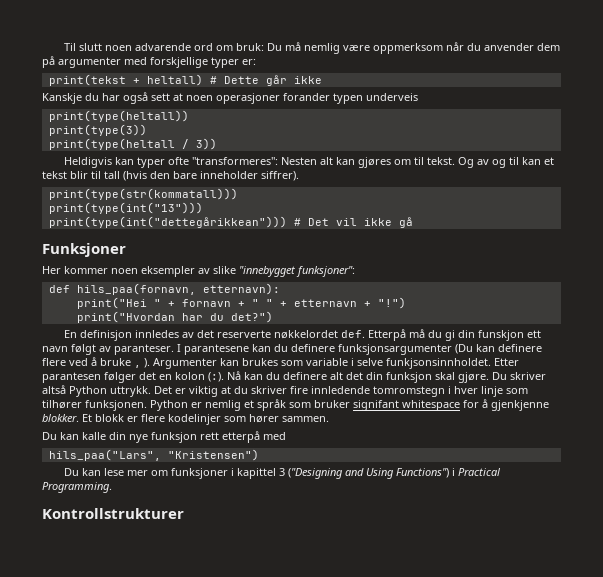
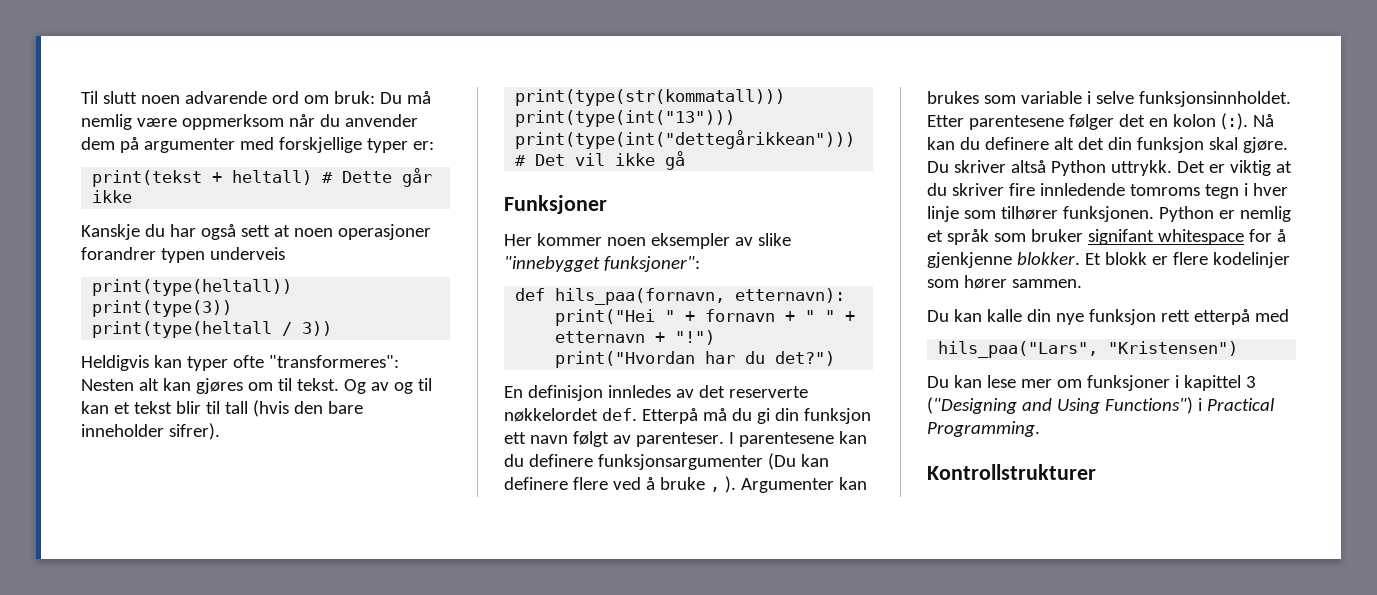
- Kanskje du har også sett at noen operasjoner forander typen underveis
+ Kanskje du har også sett at noen operasjoner forandrer typen underveis
- Og av og til kan et tekst blir til tall (hvis den bare inneholder siffrer).
+ Og av og til kan et tekst blir til tall (hvis den bare inneholder sifrer).
- Etterpå må du gi din funskjon ett navn følgt av paranteser. I parantesene kan du definere funksjonsargumenter (Du kan definere flere ved å bruke , ).
+ Etterpå må du gi din funksjon ett navn følgt av parenteser. I parentesene kan du definere funksjonsargumenter (Du kan definere flere ved å bruke , ).
- Argumenter kan brukes som variable i selve funkjsonsinnholdet. Etter parantesen følger det en kolon (:).
+ Argumenter kan brukes som variable i selve funksjonsinnholdet. Etter parentesene følger det en kolon (:).
- Det er viktig at du skriver fire innledende tomromstegn i hver linje som tilhører funksjonen.
+ Det er viktig at du skriver fire innledende tomroms tegn i hver linje som tilhører funksjonen.

